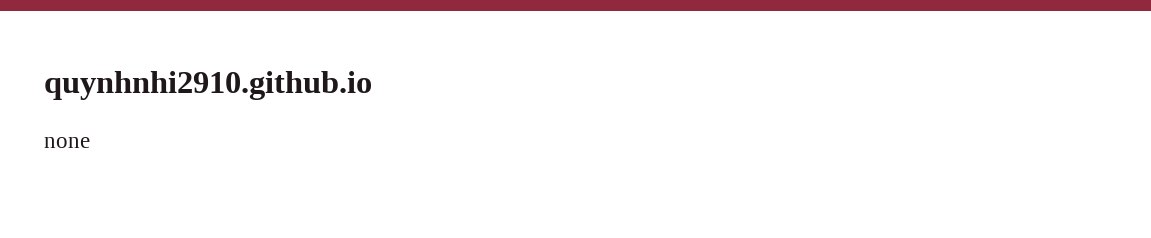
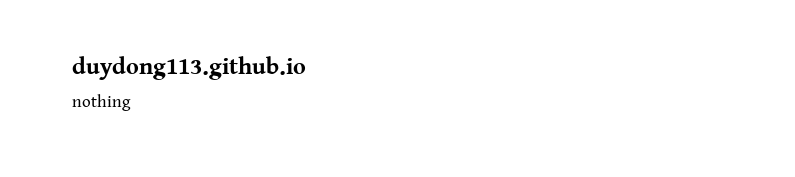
- quynhnhi2910.github.io
- none
+ duydong113.github.io
+ nothing

